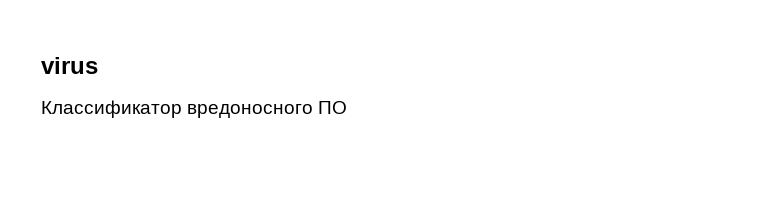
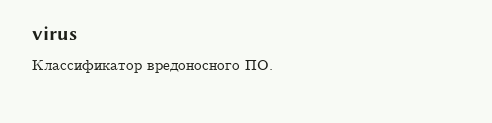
- Классификатор вредоносного ПО
+ Классификатор вредоносного ПО.

